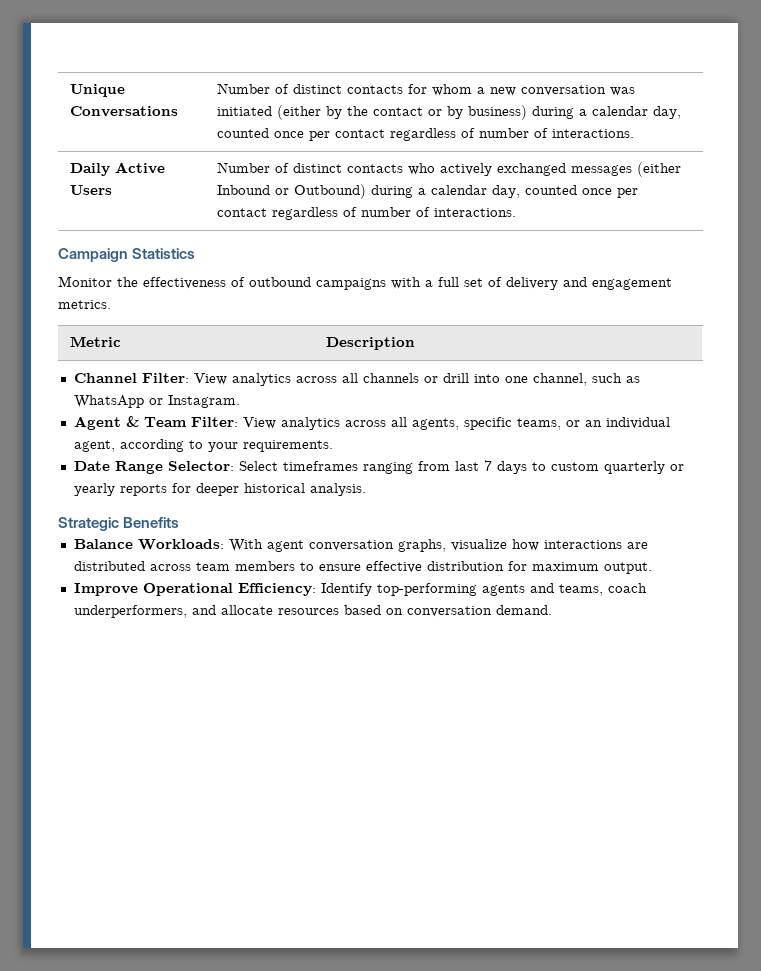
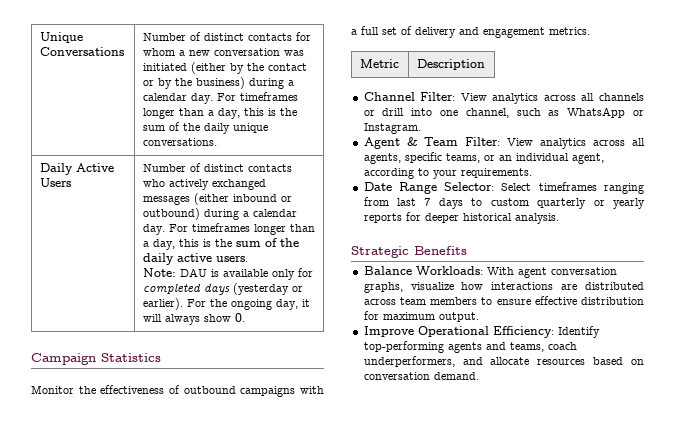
- Unique Conversations | Number of distinct contacts for whom a new conversation was initiated (either by the contact or by business) during a calendar day, counted once per contact regardless of number of interactions.
+ Unique Conversations | Number of distinct contacts for whom a new conversation was initiated (either by the contact or by the business) during a calendar day. For timeframes longer than a day, this is the sum of the daily unique conversations.
- Number of distinct contacts who actively exchanged messages (either Inbound or Outbound) during a calendar day, counted once per contact regardless of number of interactions.
+ Number of distinct contacts who actively exchanged messages (either inbound or outbound) during a calendar day. For timeframes longer than a day, this is the sum of the daily active users.
+ Note: DAU is available only for completed days (yesterday or earlier). For the ongoing day, it will always show 0.

